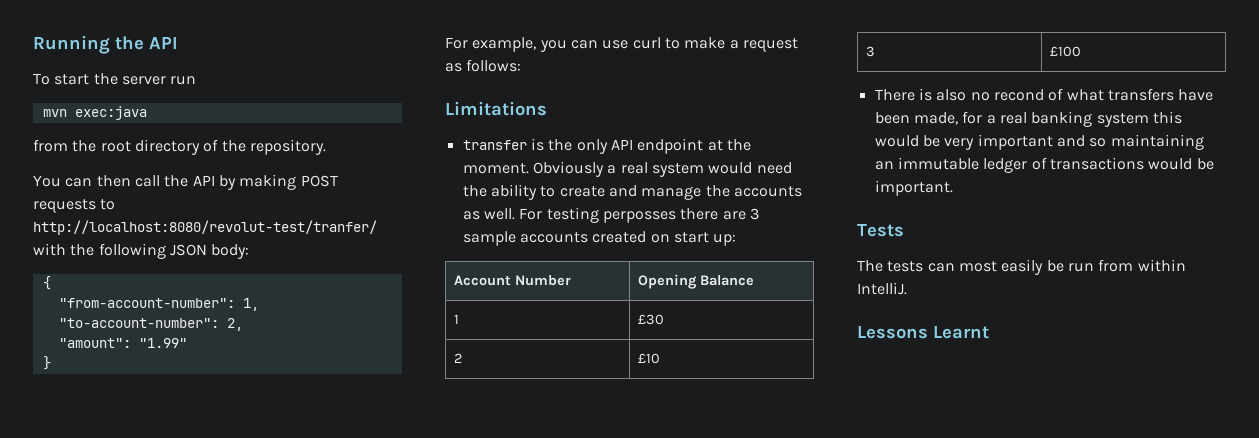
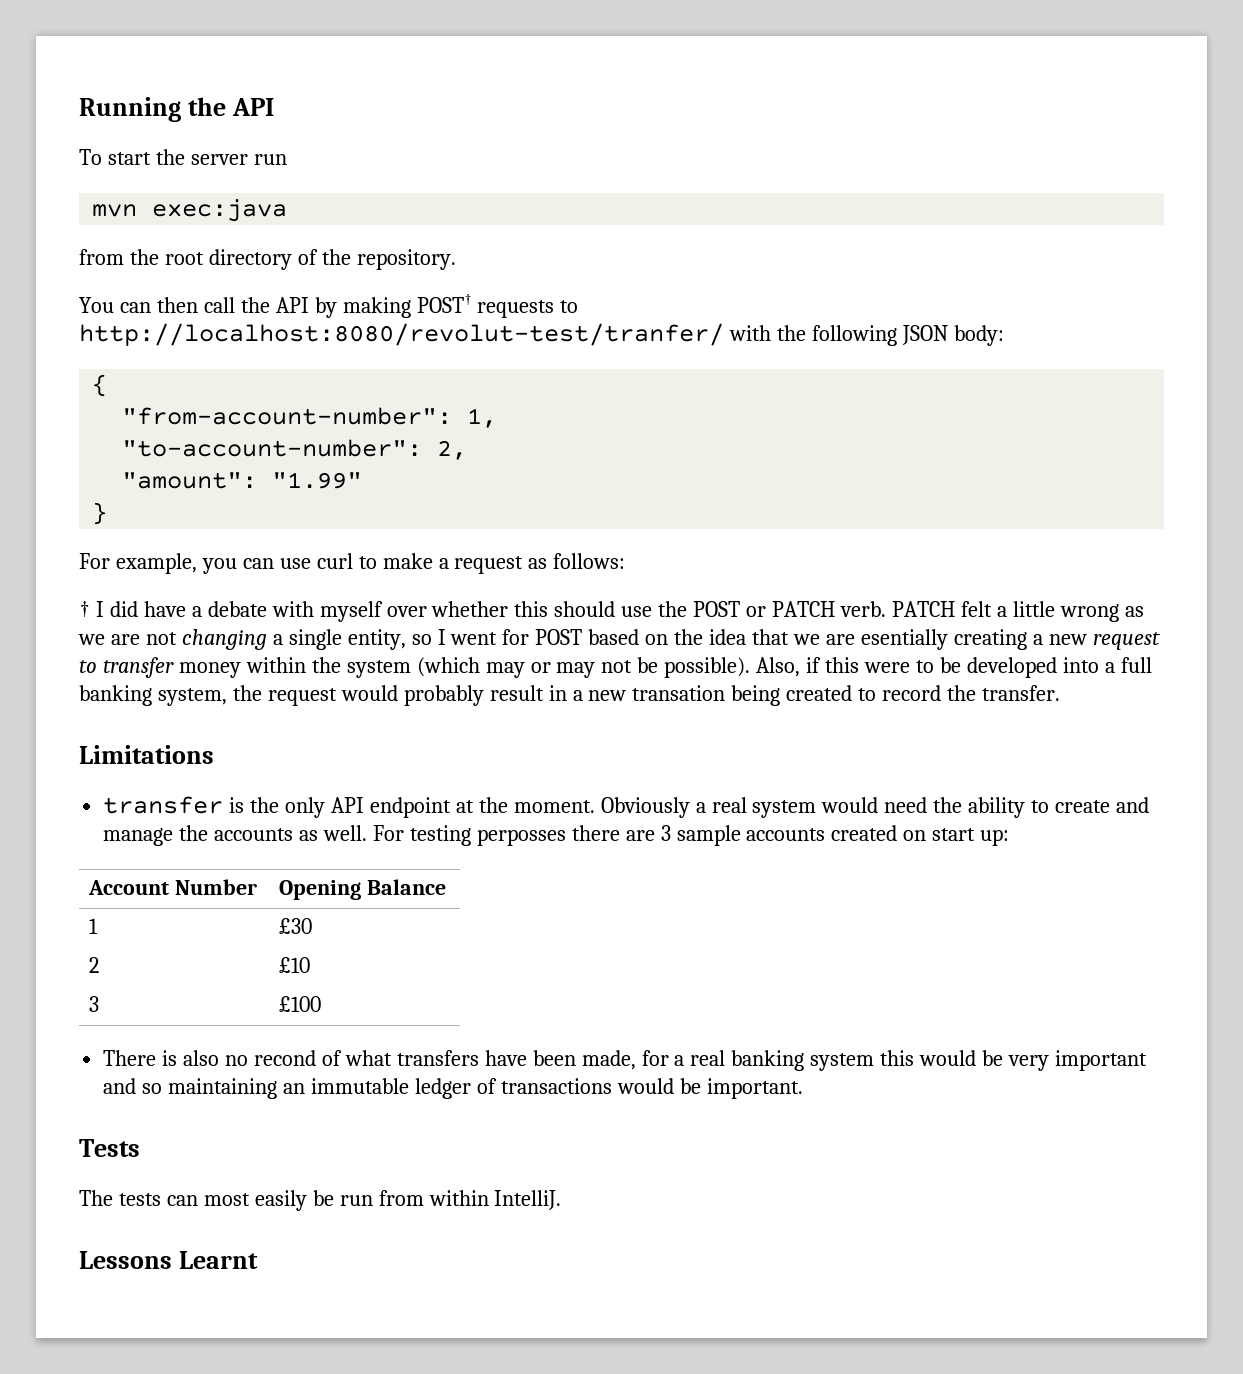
- You can then call the API by making POST requests to http://localhost:8080/revolut-test/tranfer/ with the following JSON body:
+ You can then call the API by making POST† requests to http://localhost:8080/revolut-test/tranfer/ with the following JSON body:
+ † I did have a debate with myself over whether this should use the POST or PATCH verb. PATCH felt a little wrong as we are not changing a single entity, so I went for POST based on the idea that we are esentially creating a new request to transfer money within the system (which may or may not be possible). Also, if this were to be developed into a full banking system, the request would probably result in a new transation being created to record the transfer.

